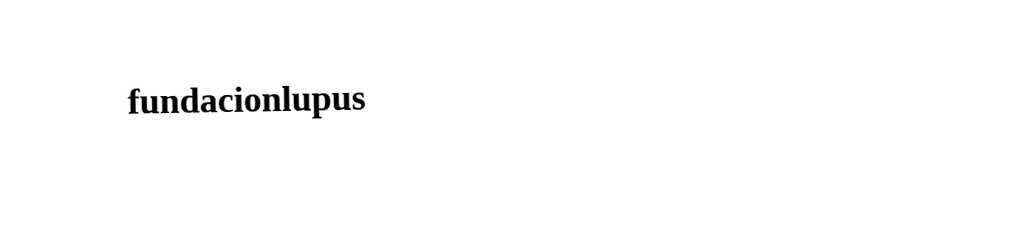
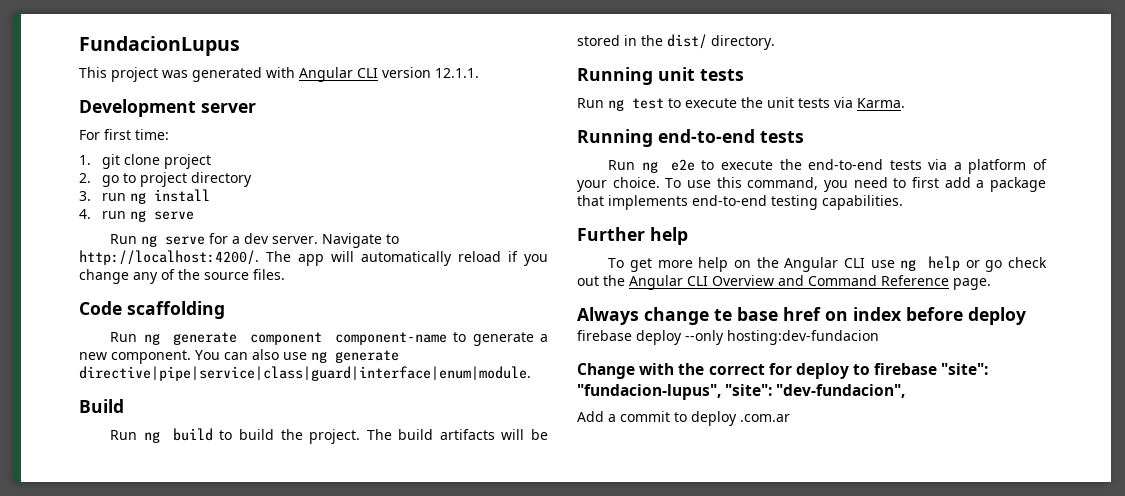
- fundacionlupus
+ FundacionLupus
+ This project was generated with Angular CLI version 12.1.1.
+ Development server
+ For first time:
+ 1. git clone project
+ 2. go to project directory
+ 3. run ng install
+ 4. run ng serve
+ Run ng serve for a dev server. Navigate to http://localhost:4200/. The app will automatically reload if you change any of the source files.
+ Code scaffolding
+ Run ng generate component component-name to generate a new component. You can also use ng generate directive|pipe|service|class|guard|interface|enum|module.
+ Build
+ Run ng build to build the project. The build artifacts will be stored in the dist/ directory.
+ Running unit tests
+ Run ng test to execute the unit tests via Karma.
+ Running end-to-end tests
+ Run ng e2e to execute the end-to-end tests via a platform of your choice. To use this command, you need to first add a package that implements end-to-end testing capabilities.
+ Further help
+ To get more help on the Angular CLI use ng help or go check out the Angular CLI Overview and Command Reference page.
+ Always change te base href on index before deploy
+ firebase deploy --only hosting:dev-fundacion
+ Change with the correct for deploy to firebase "site": "fundacion-lupus", "site": "dev-fundacion",
+ Add a commit to deploy .com.ar

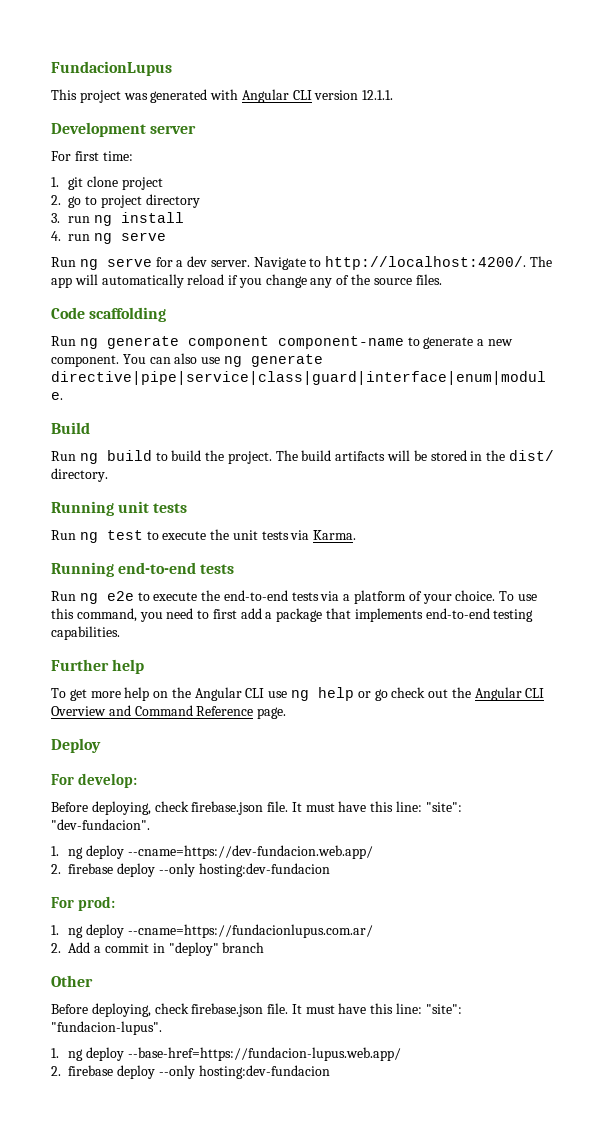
- Always change te base href on index before deploy
- firebase deploy --only hosting:dev-fundacion
+ Deploy
+ For develop:
+ Before deploying, check firebase.json file. It must have this line: "site": "dev-fundacion".
+ 1. ng deploy --cname=https://dev-fundacion.web.app/
+ 2. firebase deploy --only hosting:dev-fundacion
- Change with the correct for deploy to firebase "site": "fundacion-lupus", "site": "dev-fundacion",
- Add a commit to deploy .com.ar
+ For prod:
+ 1. ng deploy --cname=https://fundacionlupus.com.ar/
+ 2. Add a commit in "deploy" branch
+ Other
+ Before deploying, check firebase.json file. It must have this line: "site": "fundacion-lupus".
+ 1. ng deploy --base-href=https://fundacion-lupus.web.app/
+ 2. firebase deploy --only hosting:dev-fundacion

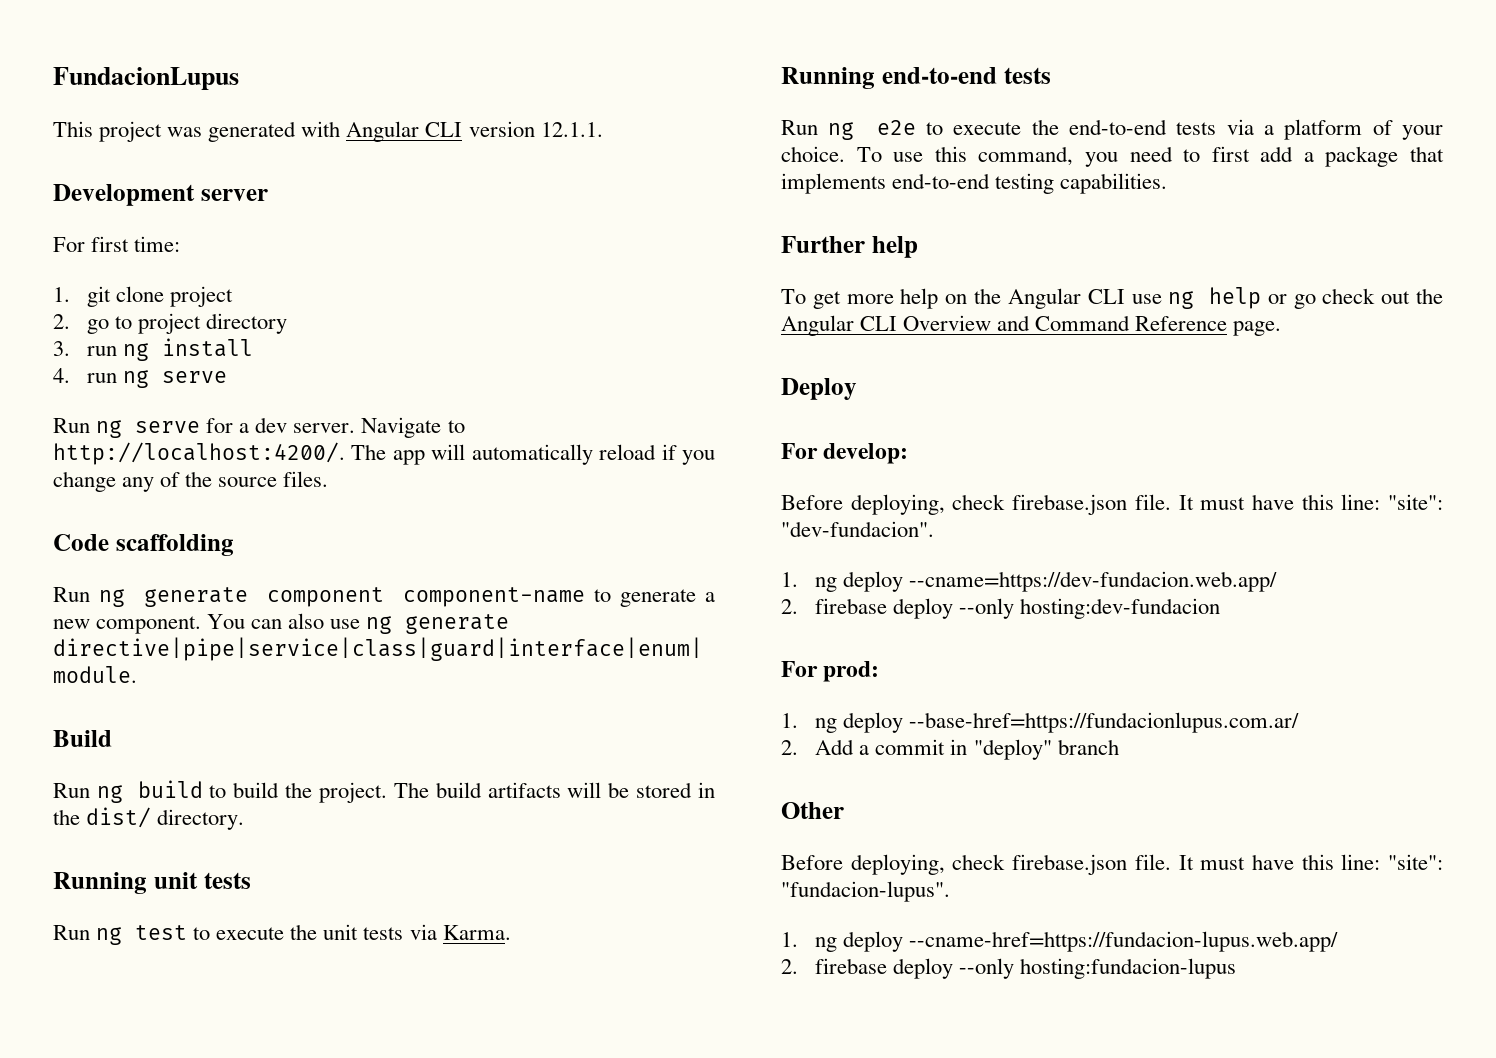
- 1. ng deploy --cname=https://fundacionlupus.com.ar/
+ 1. ng deploy --base-href=https://fundacionlupus.com.ar/
- 1. ng deploy --base-href=https://fundacion-lupus.web.app/
- 2. firebase deploy --only hosting:dev-fundacion
+ 1. ng deploy --cname-href=https://fundacion-lupus.web.app/
+ 2. firebase deploy --only hosting:fundacion-lupus

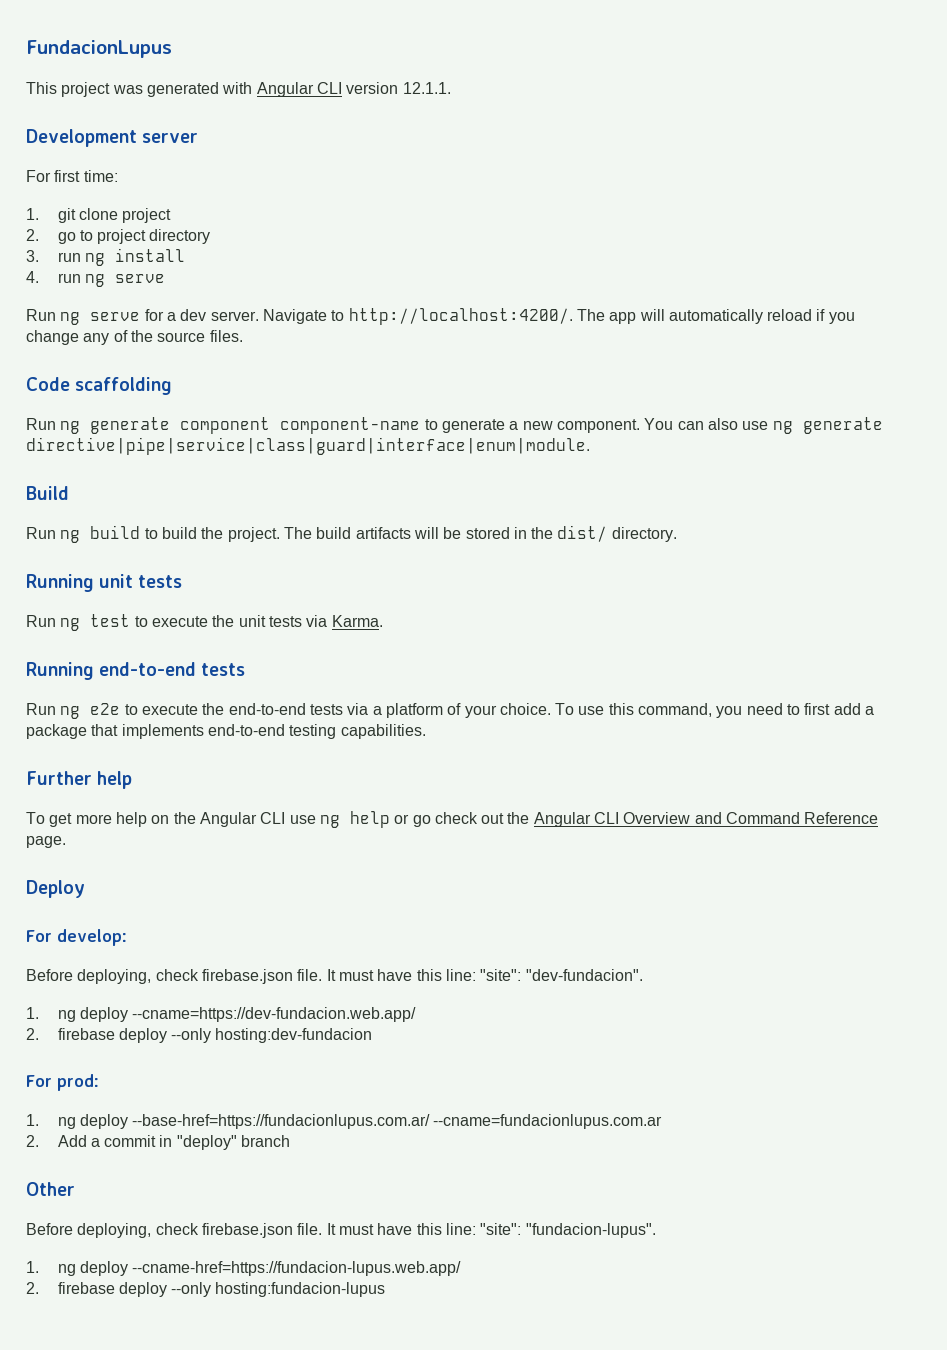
- 1. ng deploy --base-href=https://fundacionlupus.com.ar/
+ 1. ng deploy --base-href=https://fundacionlupus.com.ar/ --cname=fundacionlupus.com.ar

